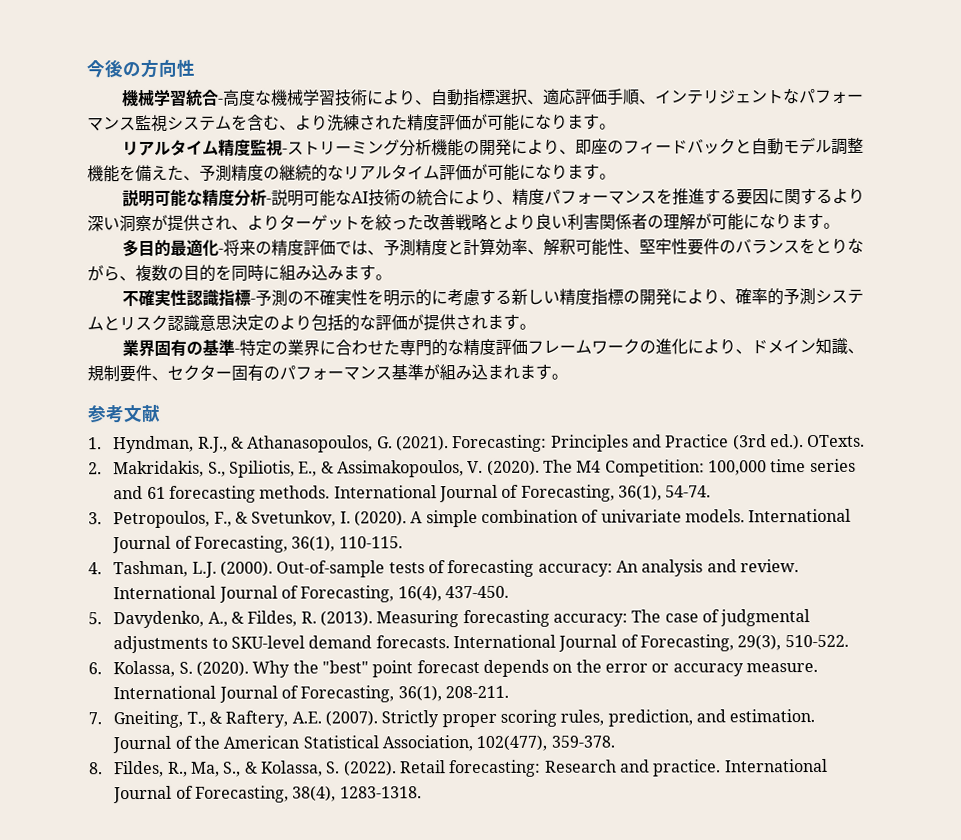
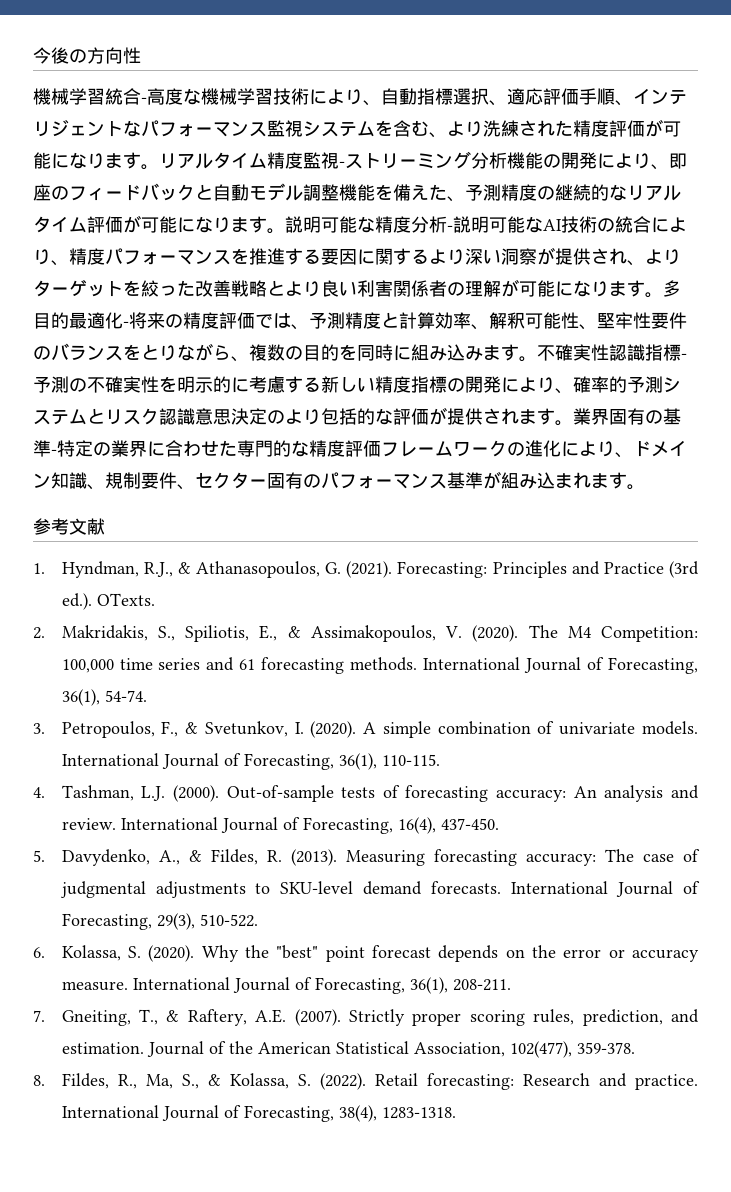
- 機械学習統合-高度な機械学習技術により、自動指標選択、適応評価手順、インテリジェントなパフォーマンス監視システムを含む、より洗練された精度評価が可能になります。
- リアルタイム精度監視-ストリーミング分析機能の開発により、即座のフィードバックと自動モデル調整機能を備えた、予測精度の継続的なリアルタイム評価が可能になります。
- 説明可能な精度分析-説明可能なAI技術の統合により、精度パフォーマンスを推進する要因に関するより深い洞察が提供され、よりターゲットを絞った改善戦略とより良い利害関係者の理解が可能になります。
- 多目的最適化-将来の精度評価では、予測精度と計算効率、解釈可能性、堅牢性要件のバランスをとりながら、複数の目的を同時に組み込みます。
- 不確実性認識指標-予測の不確実性を明示的に考慮する新しい精度指標の開発により、確率的予測システムとリスク認識意思決定のより包括的な評価が提供されます。
- 業界固有の基準-特定の業界に合わせた専門的な精度評価フレームワークの進化により、ドメイン知識、規制要件、セクター固有のパフォーマンス基準が組み込まれます。
+ 機械学習統合-高度な機械学習技術により、自動指標選択、適応評価手順、インテリジェントなパフォーマンス監視システムを含む、より洗練された精度評価が可能になります。リアルタイム精度監視-ストリーミング分析機能の開発により、即座のフィードバックと自動モデル調整機能を備えた、予測精度の継続的なリアルタイム評価が可能になります。説明可能な精度分析-説明可能なAI技術の統合により、精度パフォーマンスを推進する要因に関するより深い洞察が提供され、よりターゲットを絞った改善戦略とより良い利害関係者の理解が可能になります。多目的最適化-将来の精度評価では、予測精度と計算効率、解釈可能性、堅牢性要件のバランスをとりながら、複数の目的を同時に組み込みます。不確実性認識指標-予測の不確実性を明示的に考慮する新しい精度指標の開発により、確率的予測システムとリスク認識意思決定のより包括的な評価が提供されます。業界固有の基準-特定の業界に合わせた専門的な精度評価フレームワークの進化により、ドメイン知識、規制要件、セクター固有のパフォーマンス基準が組み込まれます。

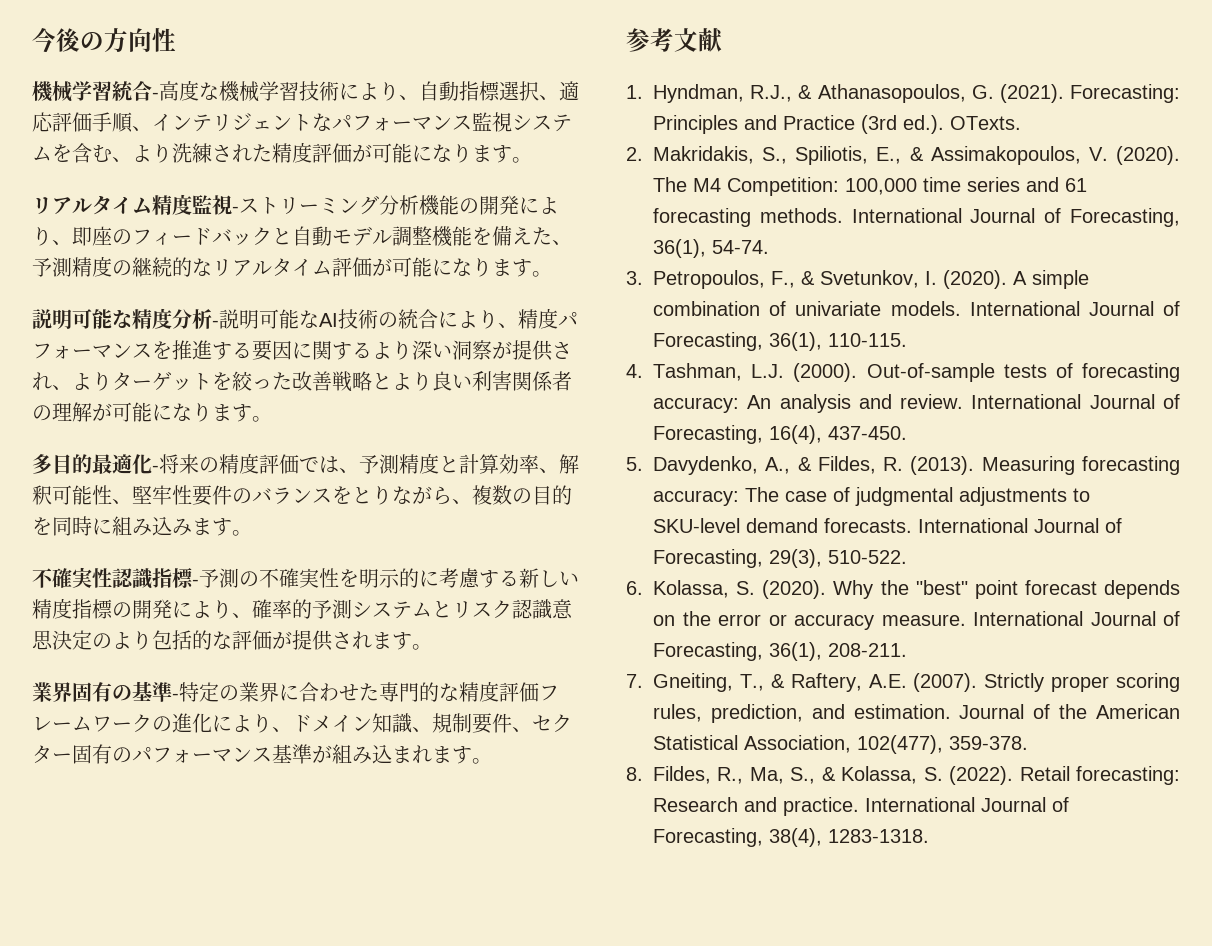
- 機械学習統合-高度な機械学習技術により、自動指標選択、適応評価手順、インテリジェントなパフォーマンス監視システムを含む、より洗練された精度評価が可能になります。リアルタイム精度監視-ストリーミング分析機能の開発により、即座のフィードバックと自動モデル調整機能を備えた、予測精度の継続的なリアルタイム評価が可能になります。説明可能な精度分析-説明可能なAI技術の統合により、精度パフォーマンスを推進する要因に関するより深い洞察が提供され、よりターゲットを絞った改善戦略とより良い利害関係者の理解が可能になります。多目的最適化-将来の精度評価では、予測精度と計算効率、解釈可能性、堅牢性要件のバランスをとりながら、複数の目的を同時に組み込みます。不確実性認識指標-予測の不確実性を明示的に考慮する新しい精度指標の開発により、確率的予測システムとリスク認識意思決定のより包括的な評価が提供されます。業界固有の基準-特定の業界に合わせた専門的な精度評価フレームワークの進化により、ドメイン知識、規制要件、セクター固有のパフォーマンス基準が組み込まれます。
+ 機械学習統合-高度な機械学習技術により、自動指標選択、適応評価手順、インテリジェントなパフォーマンス監視システムを含む、より洗練された精度評価が可能になります。
+ リアルタイム精度監視-ストリーミング分析機能の開発により、即座のフィードバックと自動モデル調整機能を備えた、予測精度の継続的なリアルタイム評価が可能になります。
+ 説明可能な精度分析-説明可能なAI技術の統合により、精度パフォーマンスを推進する要因に関するより深い洞察が提供され、よりターゲットを絞った改善戦略とより良い利害関係者の理解が可能になります。
+ 多目的最適化-将来の精度評価では、予測精度と計算効率、解釈可能性、堅牢性要件のバランスをとりながら、複数の目的を同時に組み込みます。
+ 不確実性認識指標-予測の不確実性を明示的に考慮する新しい精度指標の開発により、確率的予測システムとリスク認識意思決定のより包括的な評価が提供されます。
+ 業界固有の基準-特定の業界に合わせた専門的な精度評価フレームワークの進化により、ドメイン知識、規制要件、セクター固有のパフォーマンス基準が組み込まれます。

